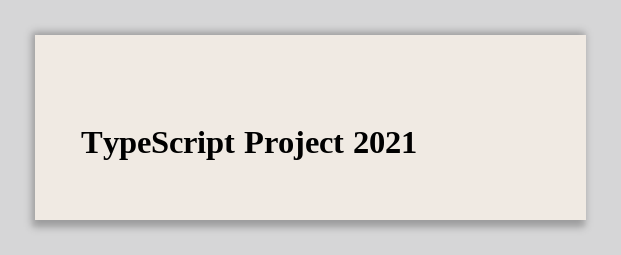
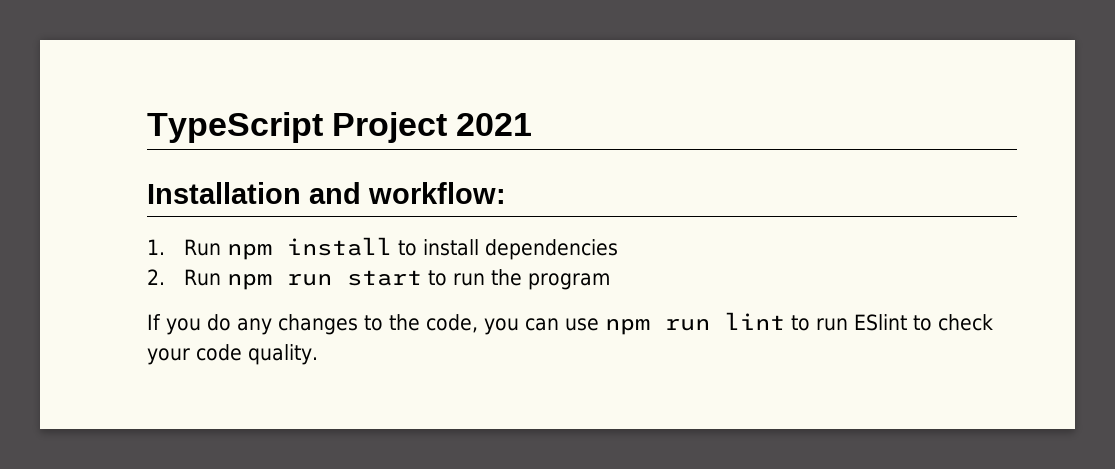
+ Installation and workflow:
+ 1. Run npm install to install dependencies
+ 2. Run npm run start to run the program
+ If you do any changes to the code, you can use npm run lint to run ESlint to check your code quality.

